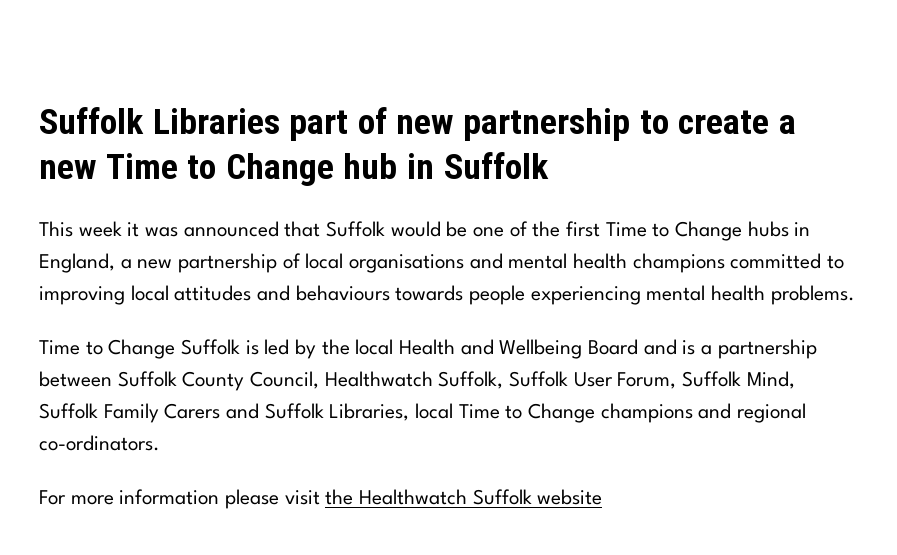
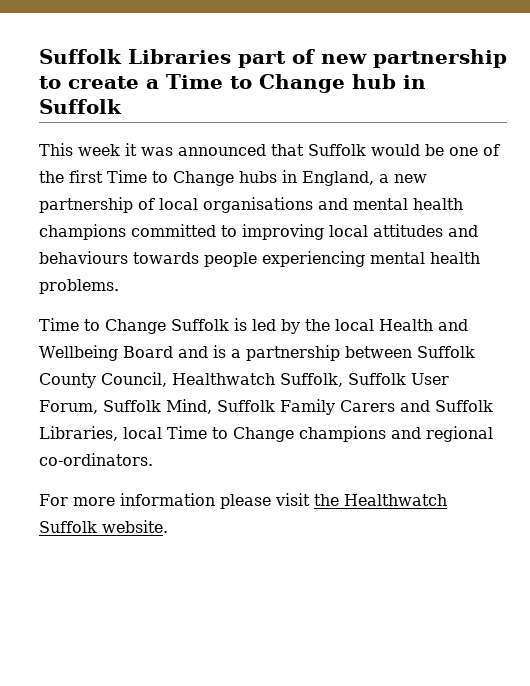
- Suffolk Libraries part of new partnership to create a new Time to Change hub in Suffolk
+ Suffolk Libraries part of new partnership to create a Time to Change hub in Suffolk
- For more information please visit the Healthwatch Suffolk website
+ For more information please visit the Healthwatch Suffolk website.

